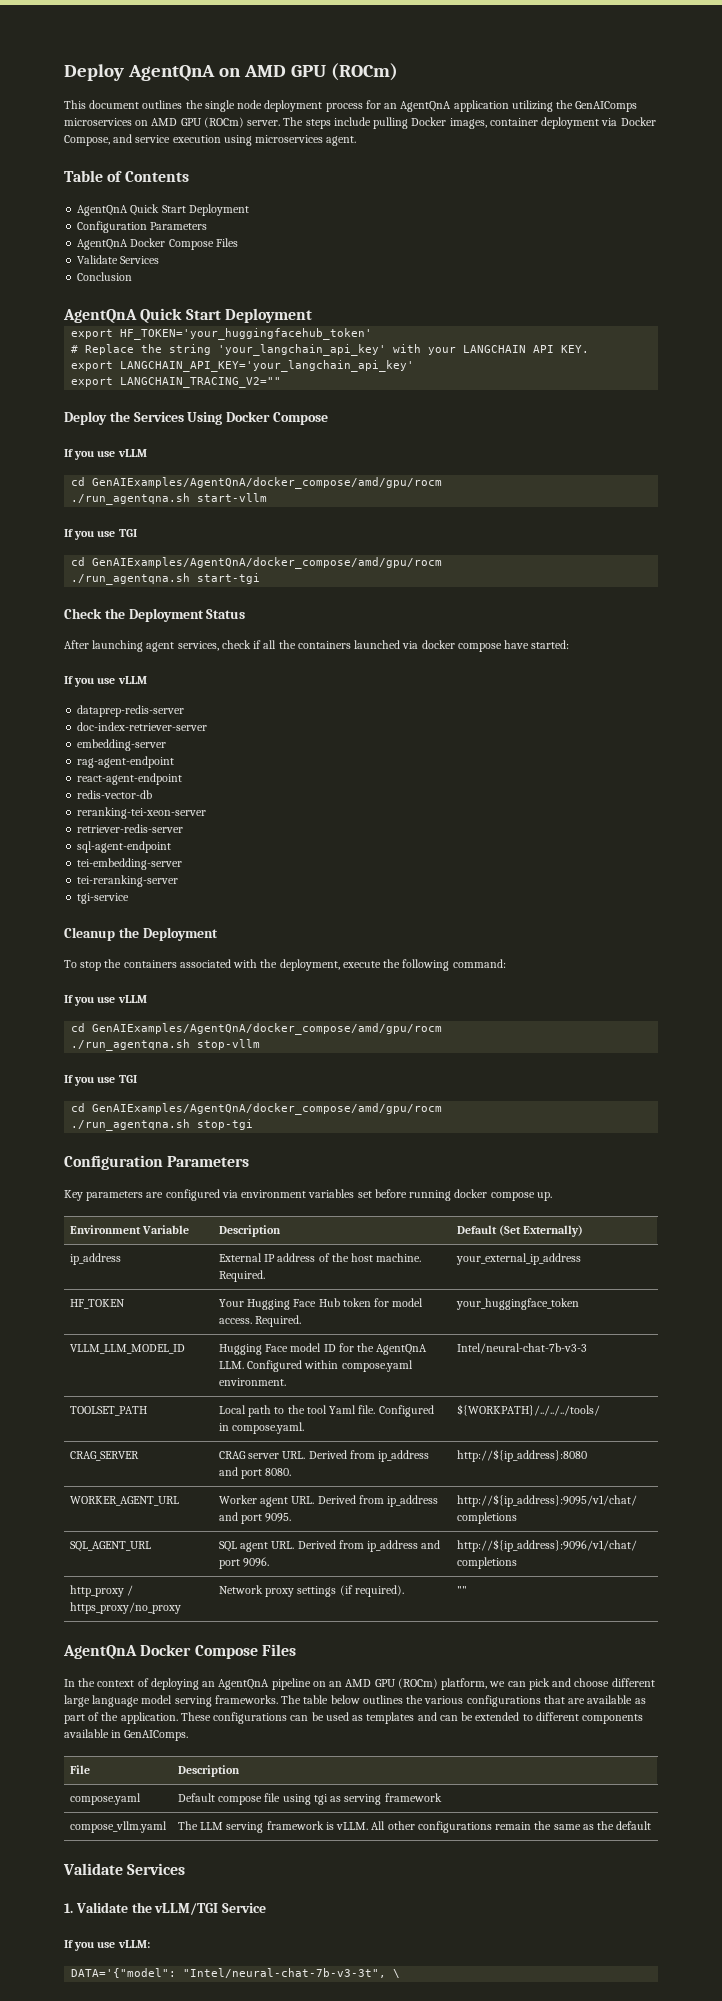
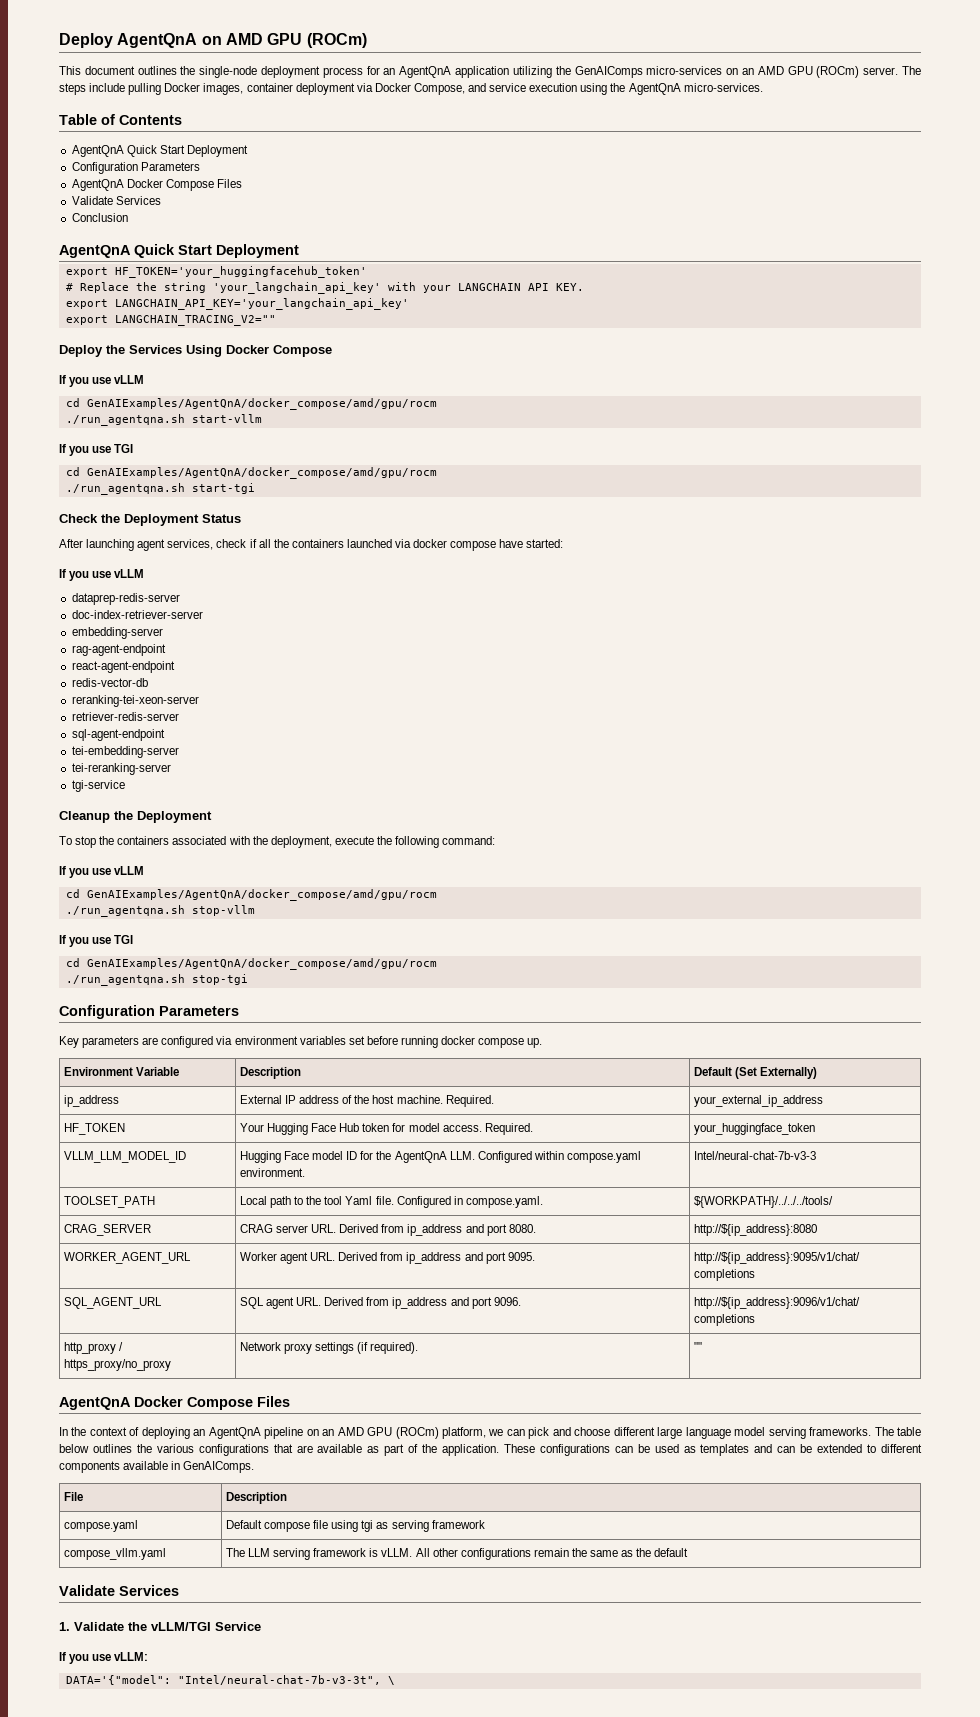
- This document outlines the single node deployment process for an AgentQnA application utilizing the GenAIComps microservices on AMD GPU (ROCm) server.
+ This document outlines the single-node deployment process for an AgentQnA application utilizing the GenAIComps micro-services on an AMD GPU (ROCm) server.
- The steps include pulling Docker images, container deployment via Docker Compose, and service execution using microservices agent.
+ The steps include pulling Docker images, container deployment via Docker Compose, and service execution using the AgentQnA micro-services.

